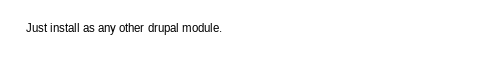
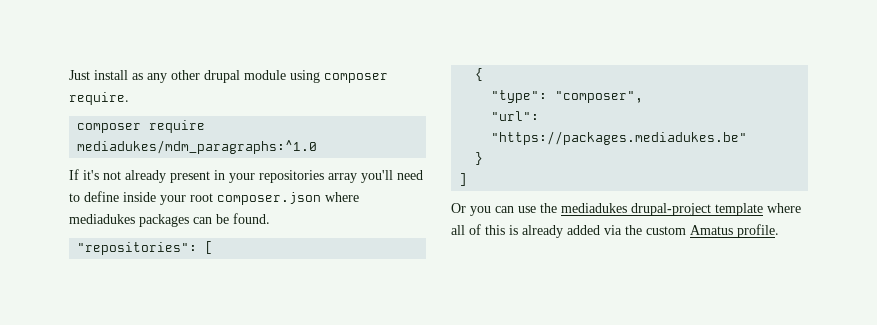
- Just install as any other drupal module.
+ Just install as any other drupal module using composer require.
+ composer require mediadukes/mdm_paragraphs:^1.0
+ If it's not already present in your repositories array you'll need to define inside your root composer.json where mediadukes packages can be found.
+ "repositories": [
+ {
+ "type": "composer",
+ "url": "https://packages.mediadukes.be"
+ }
+ ]
+ Or you can use the mediadukes drupal-project template where all of this is already added via the custom Amatus profile.

